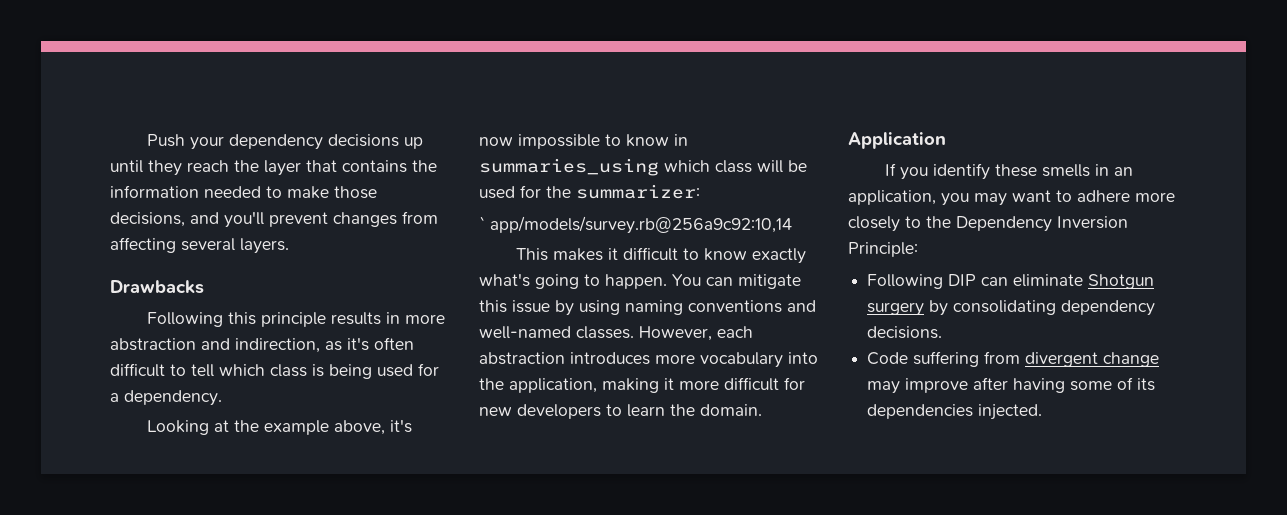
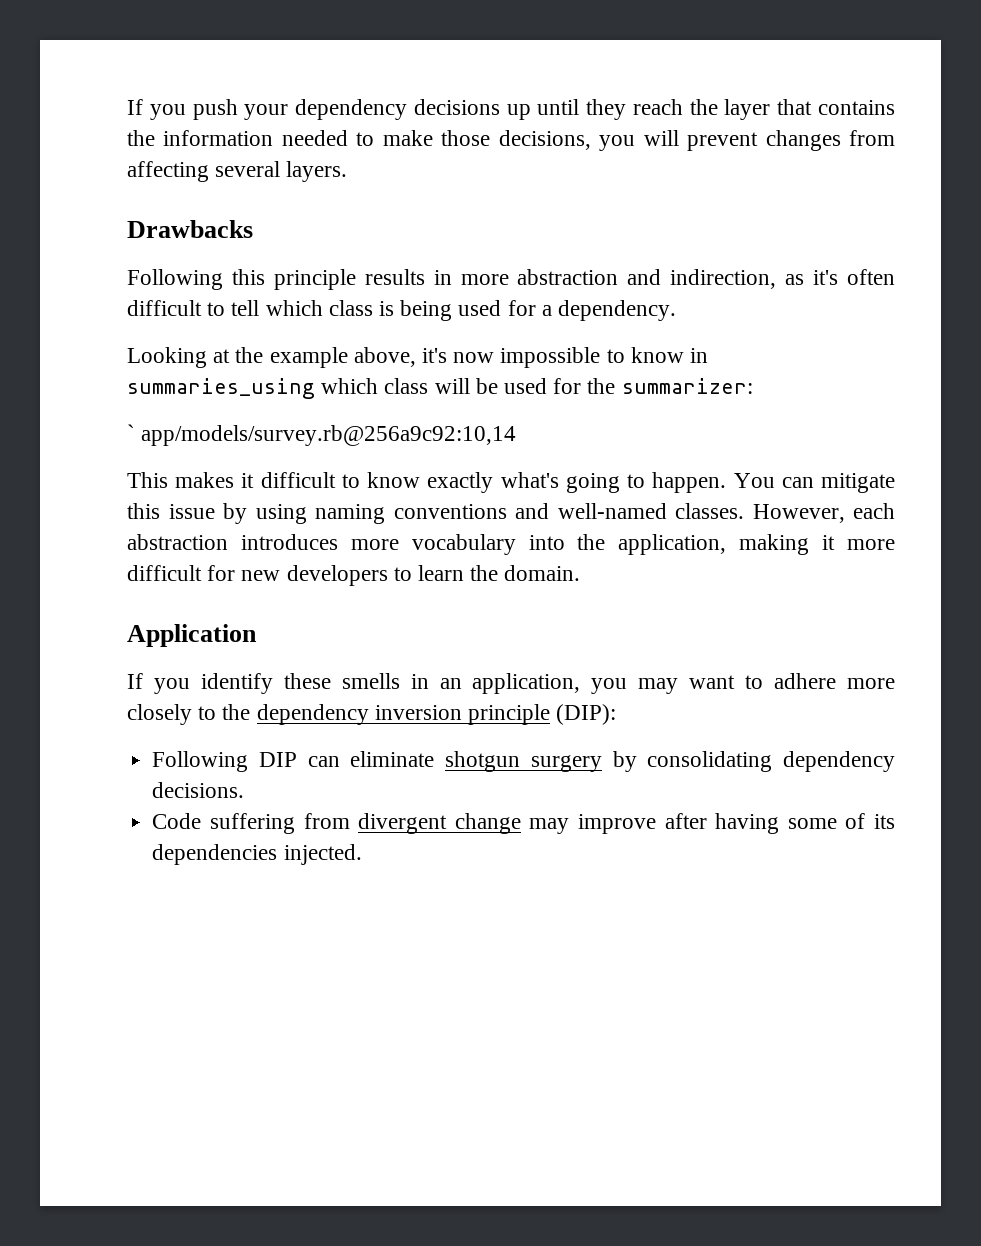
- Push your dependency decisions up until they reach the layer that contains the information needed to make those decisions, and you'll prevent changes from affecting several layers.
+ If you push your dependency decisions up until they reach the layer that contains the information needed to make those decisions, you will prevent changes from affecting several layers.
- If you identify these smells in an application, you may want to adhere more closely to the Dependency Inversion Principle:
+ If you identify these smells in an application, you may want to adhere more closely to the dependency inversion principle (DIP):
- Following DIP can eliminate Shotgun surgery by consolidating dependency decisions.
+ Following DIP can eliminate shotgun surgery by consolidating dependency decisions.

